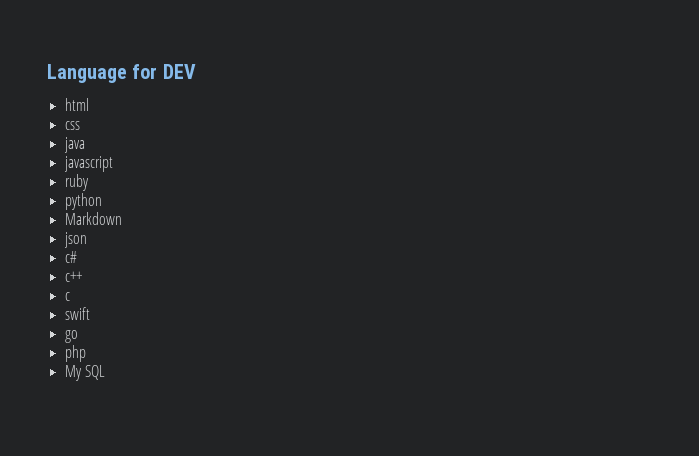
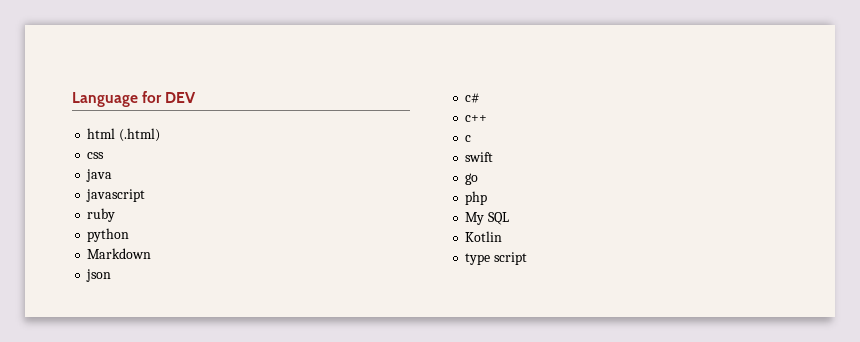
- html
+ html (.html)
+ Kotlin
+ type script

